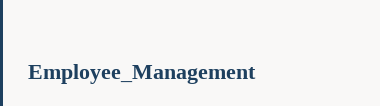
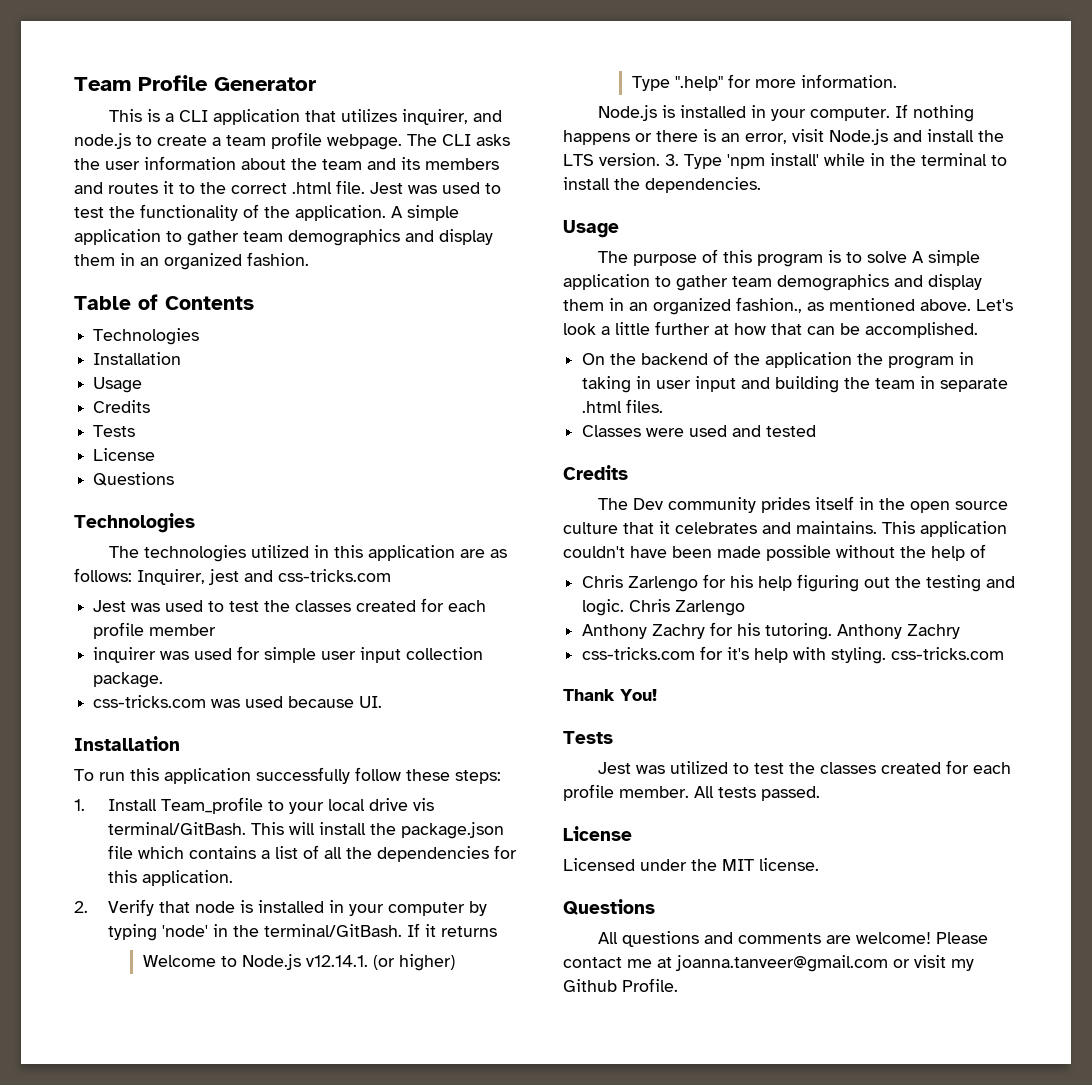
- Employee_Management
+ Team Profile Generator
+ This is a CLI application that utilizes inquirer, and node.js to create a team profile webpage. The CLI asks the user information about the team and its members and routes it to the correct .html file. Jest was used to test the functionality of the application. A simple application to gather team demographics and display them in an organized fashion.
+ Table of Contents
+ Technologies
+ Installation
+ Usage
+ Credits
+ Tests
+ License
+ Questions
+ Technologies
+ The technologies utilized in this application are as follows: Inquirer, jest and css-tricks.com
+ Jest was used to test the classes created for each profile member
+ inquirer was used for simple user input collection package.
+ css-tricks.com was used because UI.
+ Installation
+ To run this application successfully follow these steps:
+ 1. Install Team_profile to your local drive vis terminal/GitBash. This will install the package.json file which contains a list of all the dependencies for this application.
+ 2. Verify that node is installed in your computer by typing 'node' in the terminal/GitBash. If it returns
+ Welcome to Node.js v12.14.1. (or higher)
+ Type ".help" for more information.
+ Node.js is installed in your computer. If nothing happens or there is an error, visit Node.js and install the LTS version. 3. Type 'npm install' while in the terminal to install the dependencies.
+ Usage
+ The purpose of this program is to solve A simple application to gather team demographics and display them in an organized fashion., as mentioned above. Let's look a little further at how that can be accomplished.
+ On the backend of the application the program in taking in user input and building the team in separate .html files.
+ Classes were used and tested
+ Credits
+ The Dev community prides itself in the open source culture that it celebrates and maintains. This application couldn't have been made possible without the help of
+ Chris Zarlengo for his help figuring out the testing and logic. Chris Zarlengo
+ Anthony Zachry for his tutoring. Anthony Zachry
+ css-tricks.com for it's help with styling. css-tricks.com
+ Thank You!
+ Tests
+ Jest was utilized to test the classes created for each profile member. All tests passed.
+ License
+ Licensed under the MIT license.
+ Questions
+ All questions and comments are welcome! Please contact me at joanna.tanveer@gmail.com or visit my Github Profile.

